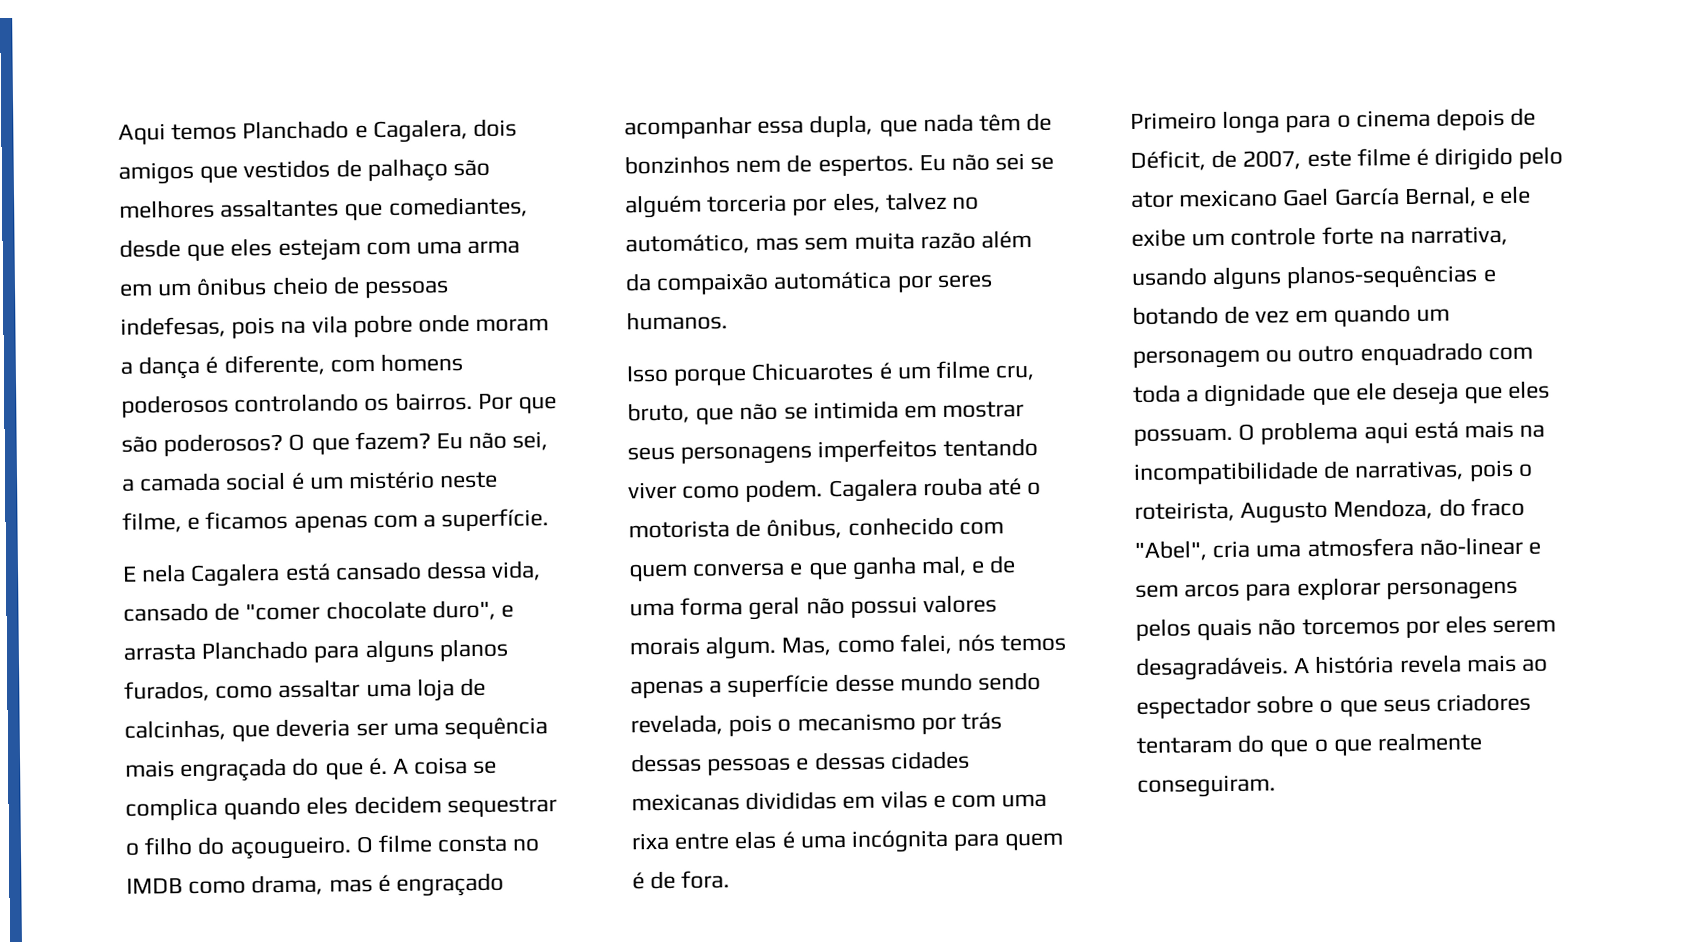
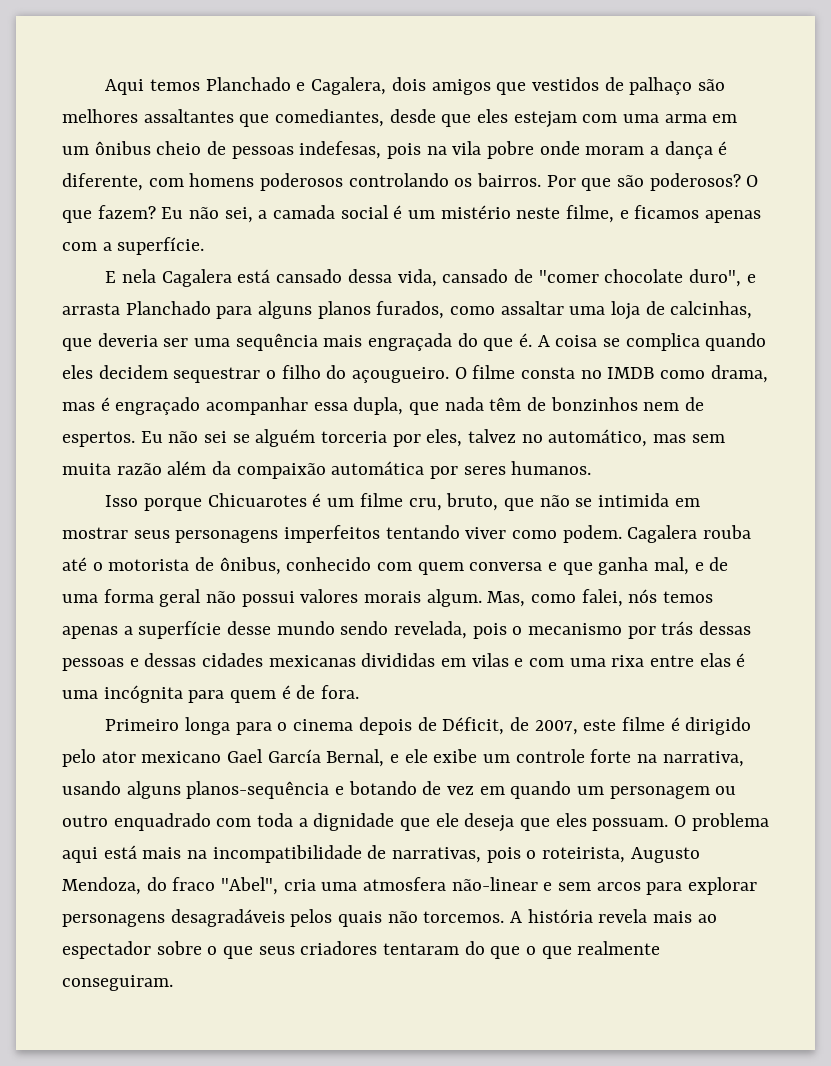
- Primeiro longa para o cinema depois de Déficit, de 2007, este filme é dirigido pelo ator mexicano Gael García Bernal, e ele exibe um controle forte na narrativa, usando alguns planos-sequências e botando de vez em quando um personagem ou outro enquadrado com toda a dignidade que ele deseja que eles possuam.
+ Primeiro longa para o cinema depois de Déficit, de 2007, este filme é dirigido pelo ator mexicano Gael García Bernal, e ele exibe um controle forte na narrativa, usando alguns planos-sequência e botando de vez em quando um personagem ou outro enquadrado com toda a dignidade que ele deseja que eles possuam.
- O problema aqui está mais na incompatibilidade de narrativas, pois o roteirista, Augusto Mendoza, do fraco "Abel", cria uma atmosfera não-linear e sem arcos para explorar personagens pelos quais não torcemos por eles serem desagradáveis.
+ O problema aqui está mais na incompatibilidade de narrativas, pois o roteirista, Augusto Mendoza, do fraco "Abel", cria uma atmosfera não-linear e sem arcos para explorar personagens desagradáveis pelos quais não torcemos.

